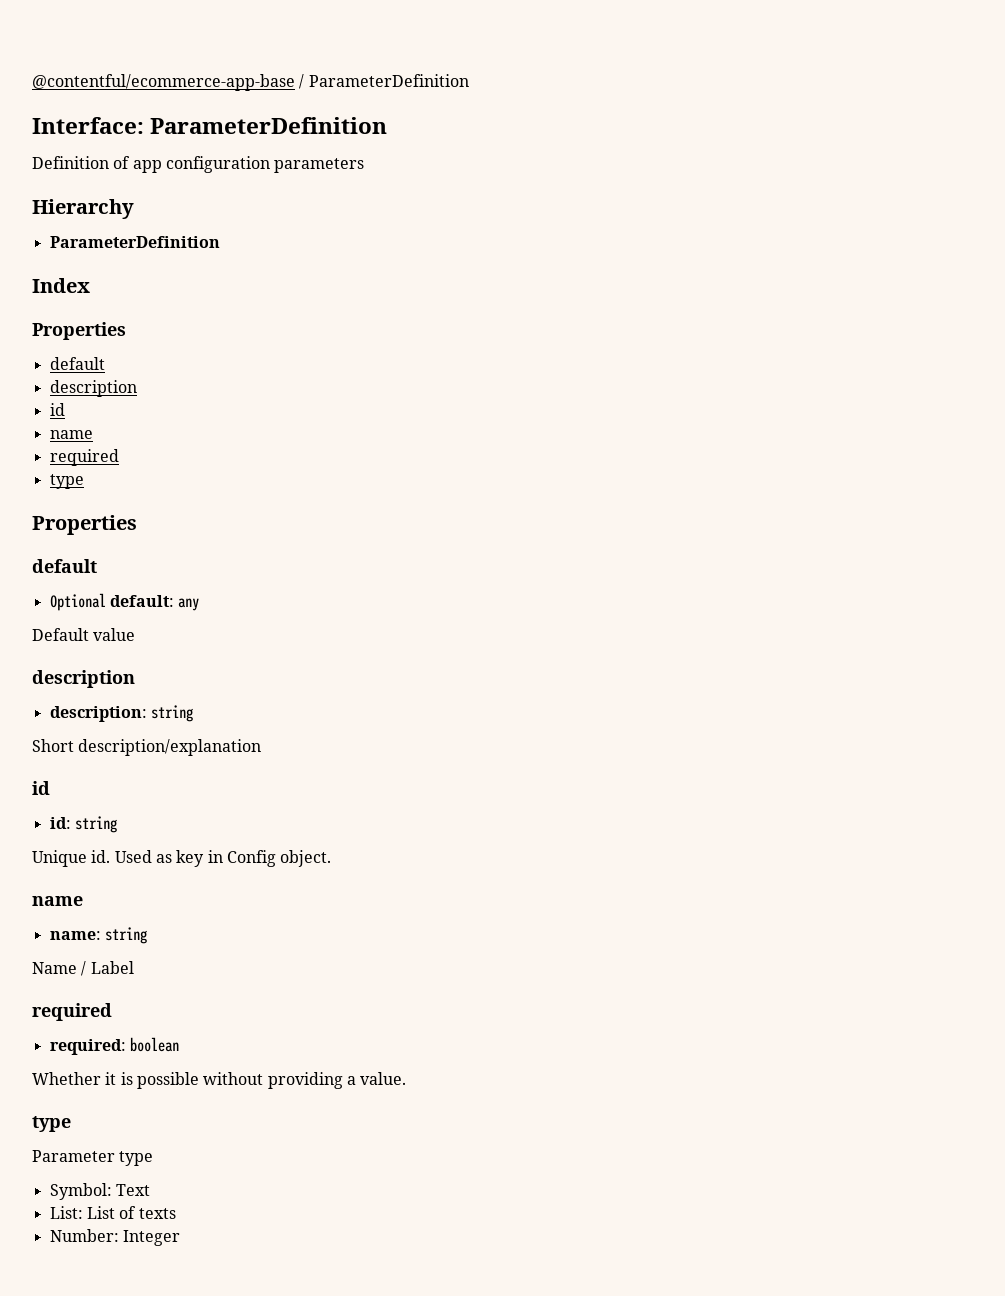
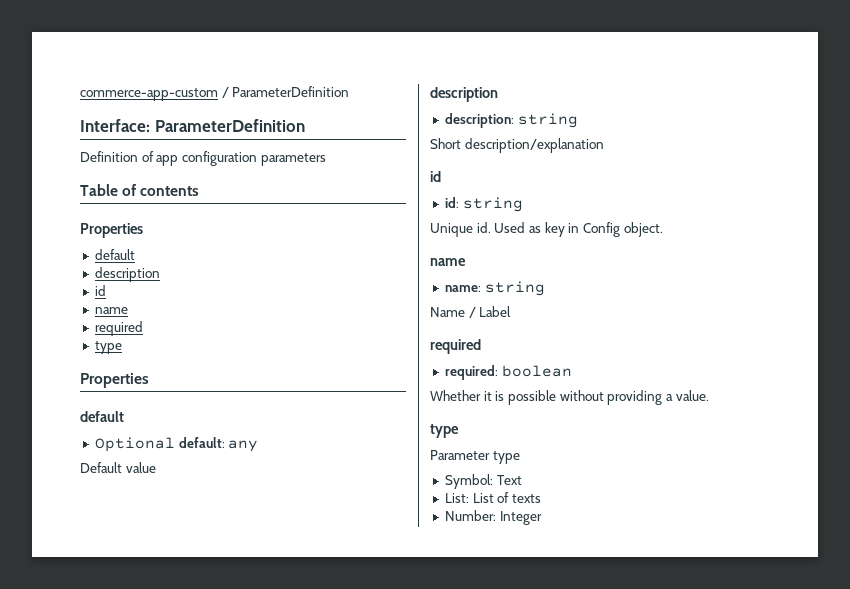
- @contentful/ecommerce-app-base / ParameterDefinition
+ commerce-app-custom / ParameterDefinition
- Hierarchy
- ParameterDefinition
- Index
+ Table of contents

